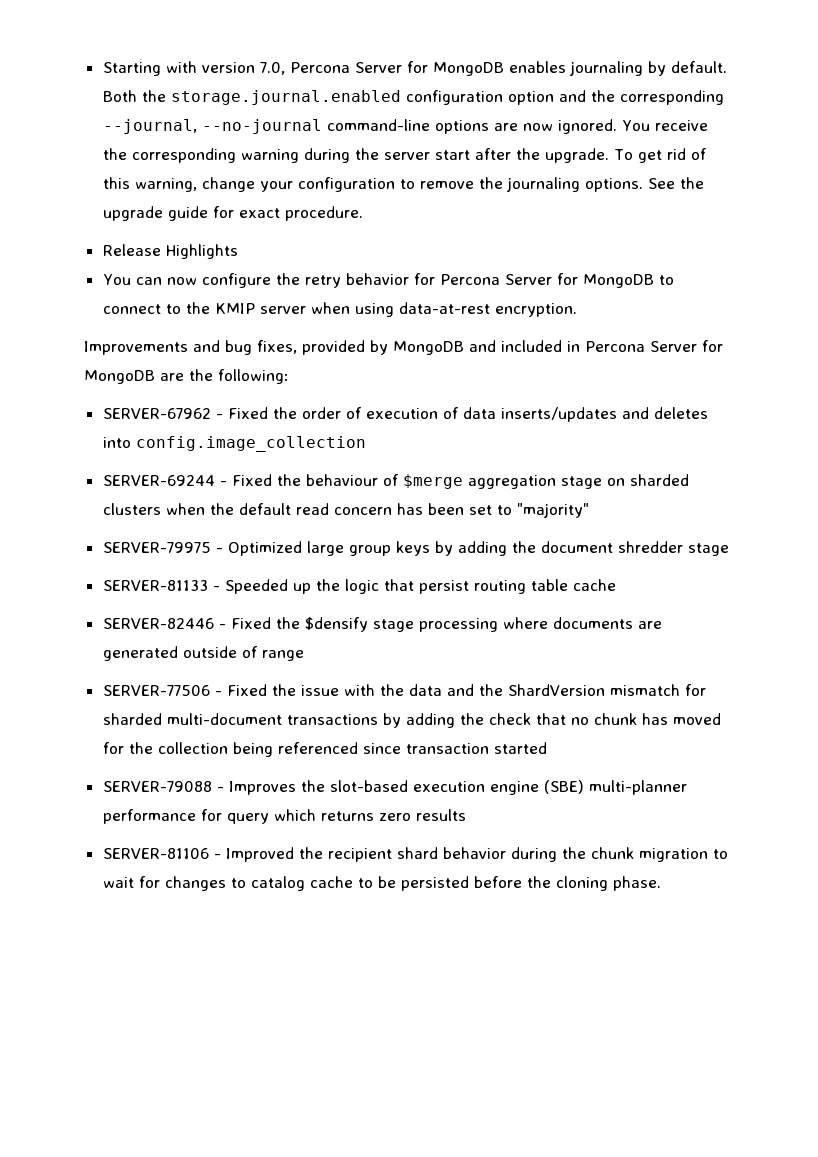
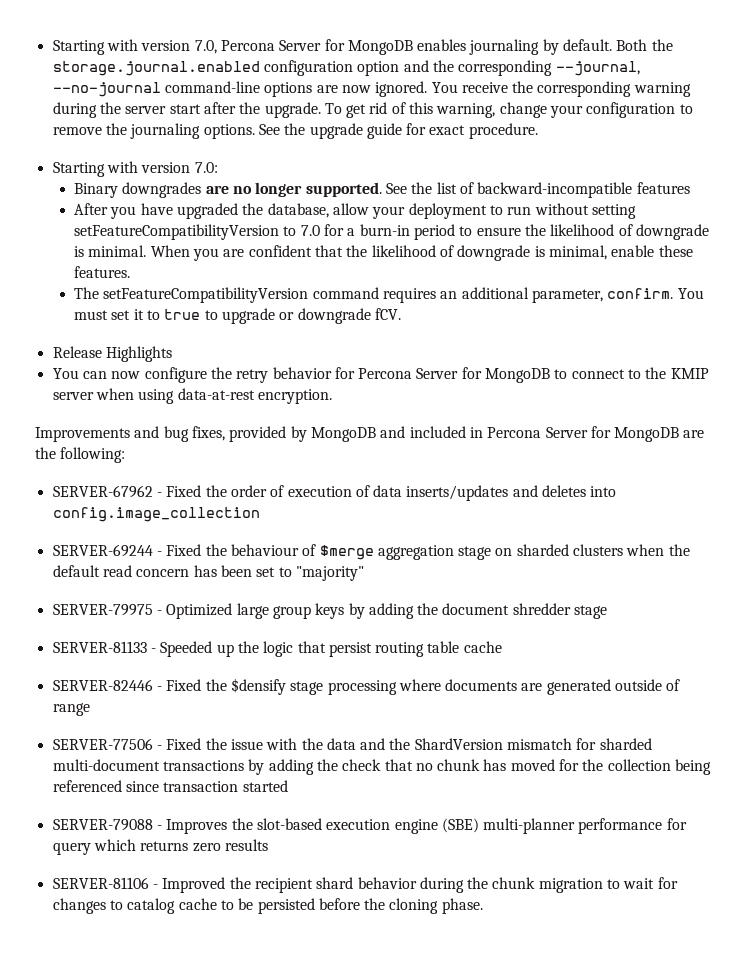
+ Starting with version 7.0:
+ Binary downgrades are no longer supported. See the list of backward-incompatible features
+ After you have upgraded the database, allow your deployment to run without setting setFeatureCompatibilityVersion to 7.0 for a burn-in period to ensure the likelihood of downgrade is minimal. When you are confident that the likelihood of downgrade is minimal, enable these features.
+ The setFeatureCompatibilityVersion command requires an additional parameter, confirm. You must set it to true to upgrade or downgrade fCV.

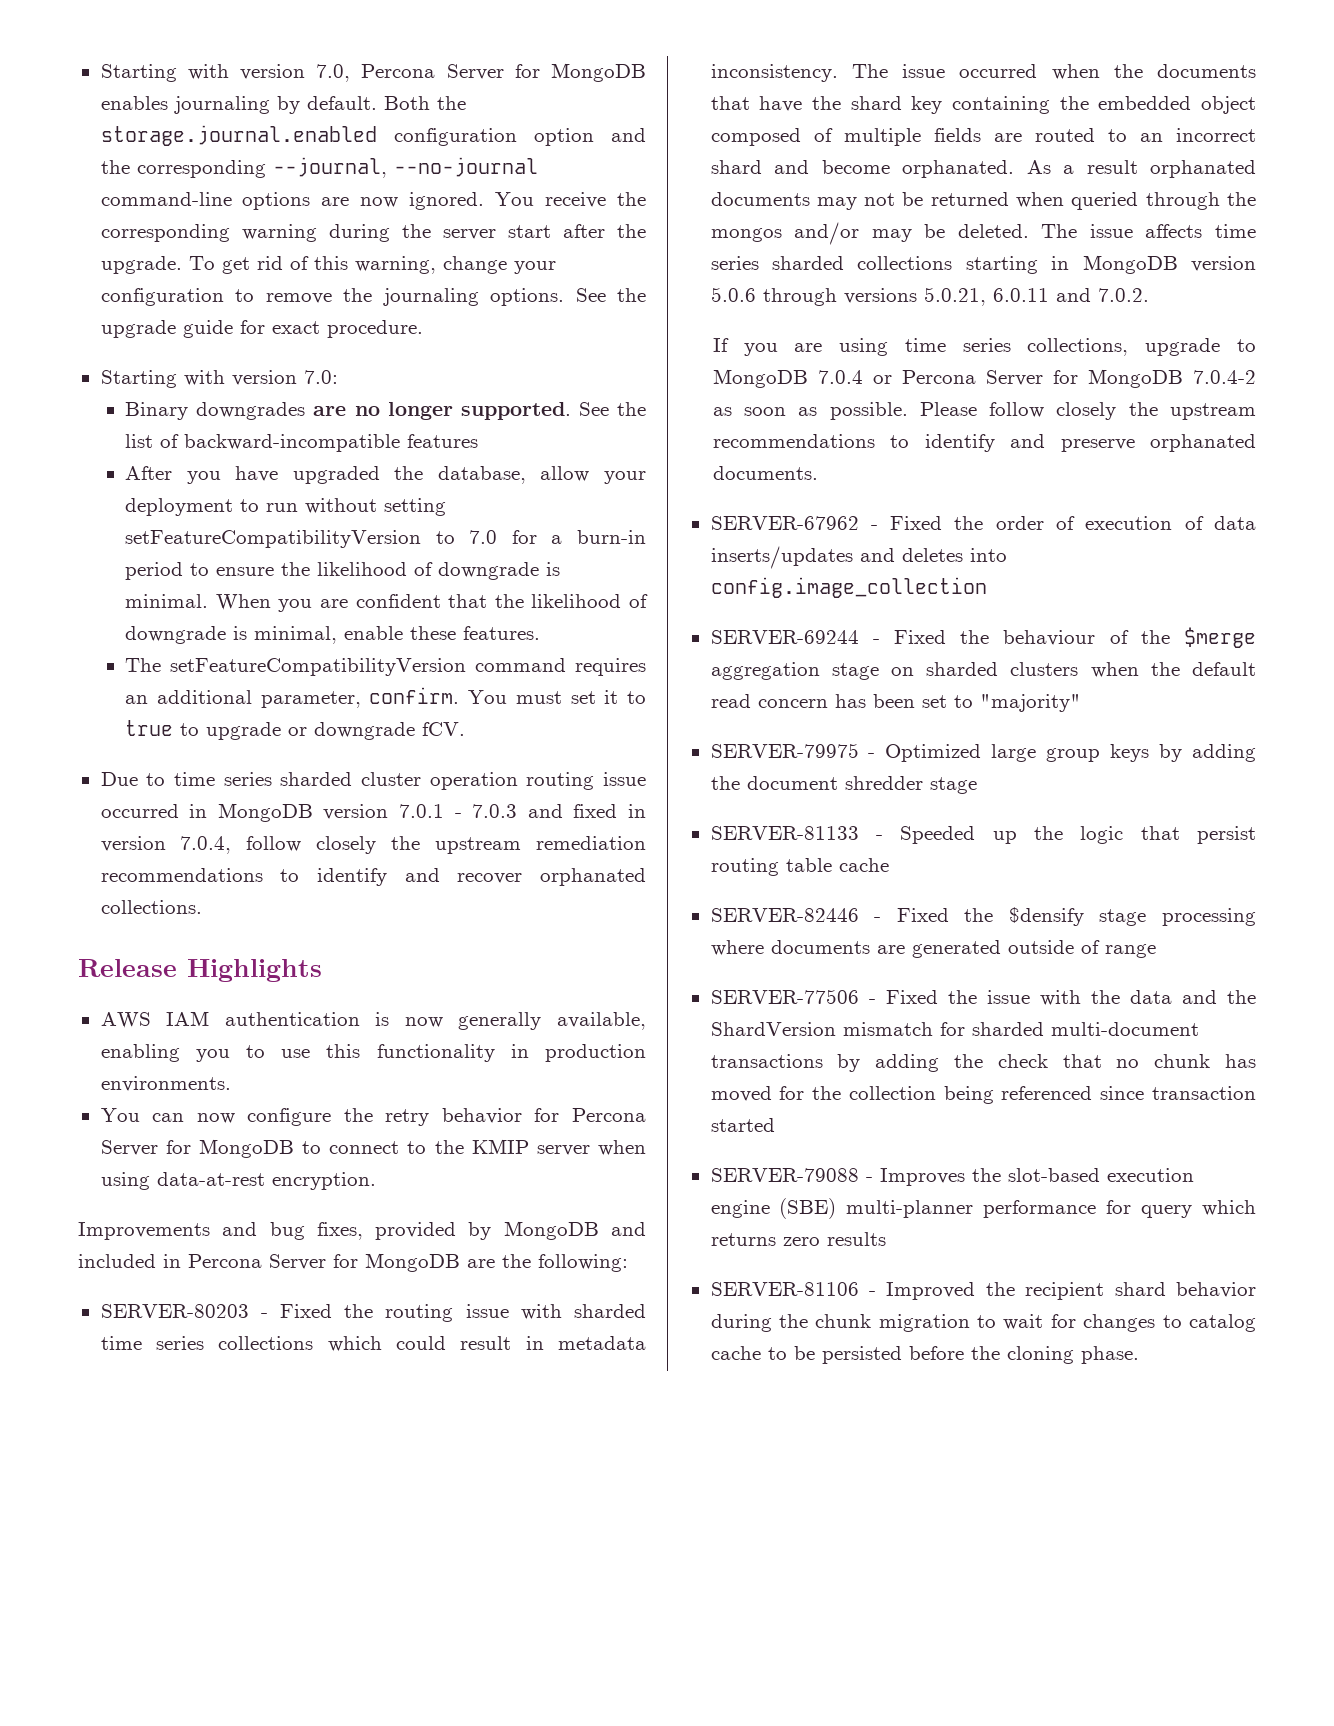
+ Due to time series sharded cluster operation routing issue occurred in MongoDB version 7.0.1 - 7.0.3 and fixed in version 7.0.4, follow closely the upstream remediation recommendations to identify and recover orphanated collections.
  Release Highlights
+ AWS IAM authentication is now generally available, enabling you to use this functionality in production environments.
+ SERVER-80203 - Fixed the routing issue with sharded time series collections which could result in metadata inconsistency. The issue occurred when the documents that have the shard key containing the embedded object composed of multiple fields are routed to an incorrect shard and become orphanated. As a result orphanated documents may not be returned when queried through the mongos and/or may be deleted. The issue affects time series sharded collections starting in MongoDB version 5.0.6 through versions 5.0.21, 6.0.11 and 7.0.2.
+ If you are using time series collections, upgrade to MongoDB 7.0.4 or Percona Server for MongoDB 7.0.4-2 as soon as possible. Please follow closely the upstream recommendations to identify and preserve orphanated documents.
- SERVER-69244 - Fixed the behaviour of $merge aggregation stage on sharded clusters when the default read concern has been set to "majority"
+ SERVER-69244 - Fixed the behaviour of the $merge aggregation stage on sharded clusters when the default read concern has been set to "majority"

